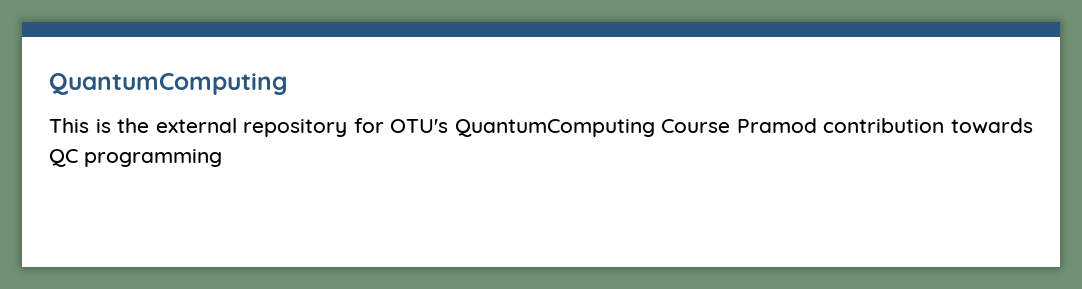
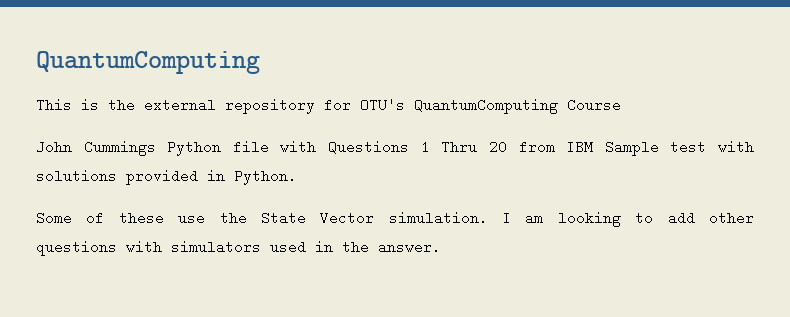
- This is the external repository for OTU's QuantumComputing Course Pramod contribution towards QC programming
+ This is the external repository for OTU's QuantumComputing Course
+ John Cummings Python file with Questions 1 Thru 20 from IBM Sample test with solutions provided in Python.
+ Some of these use the State Vector simulation. I am looking to add other questions with simulators used in the answer.

